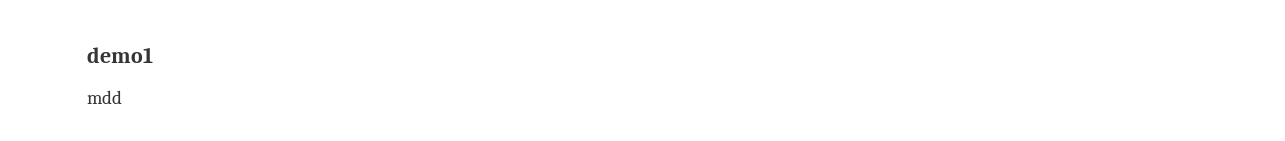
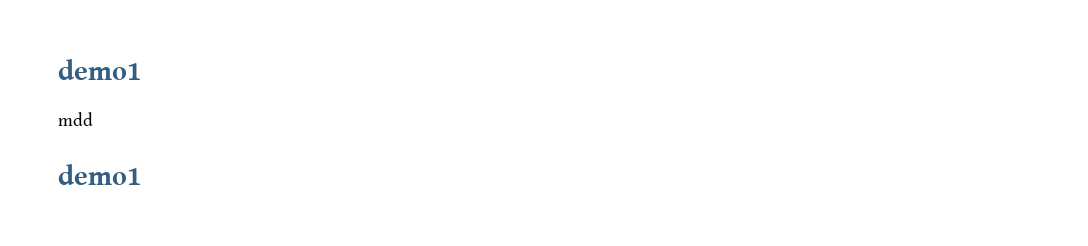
  mdd
+ demo1

